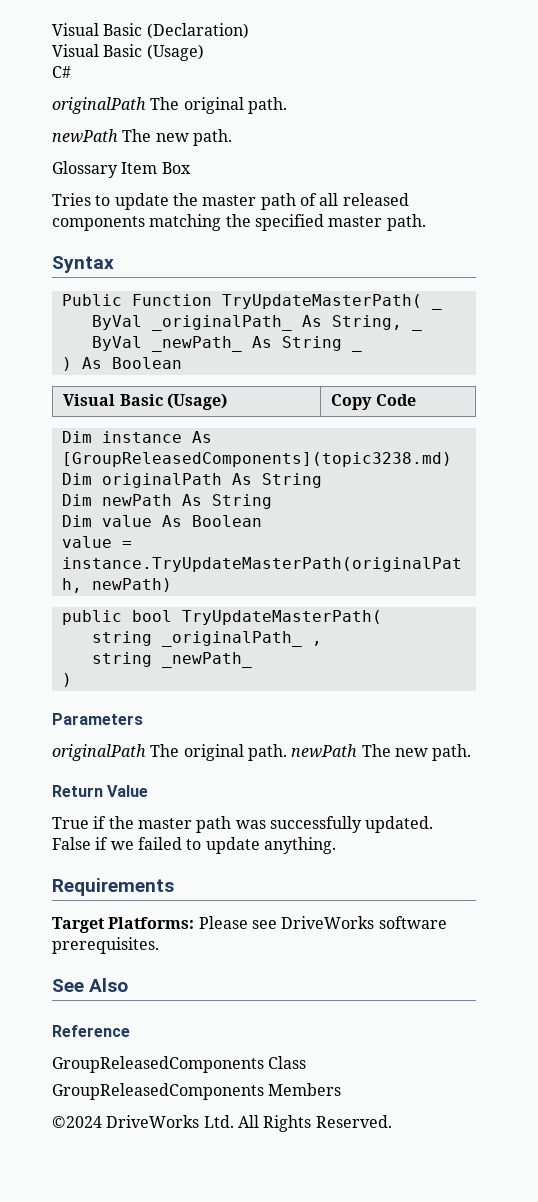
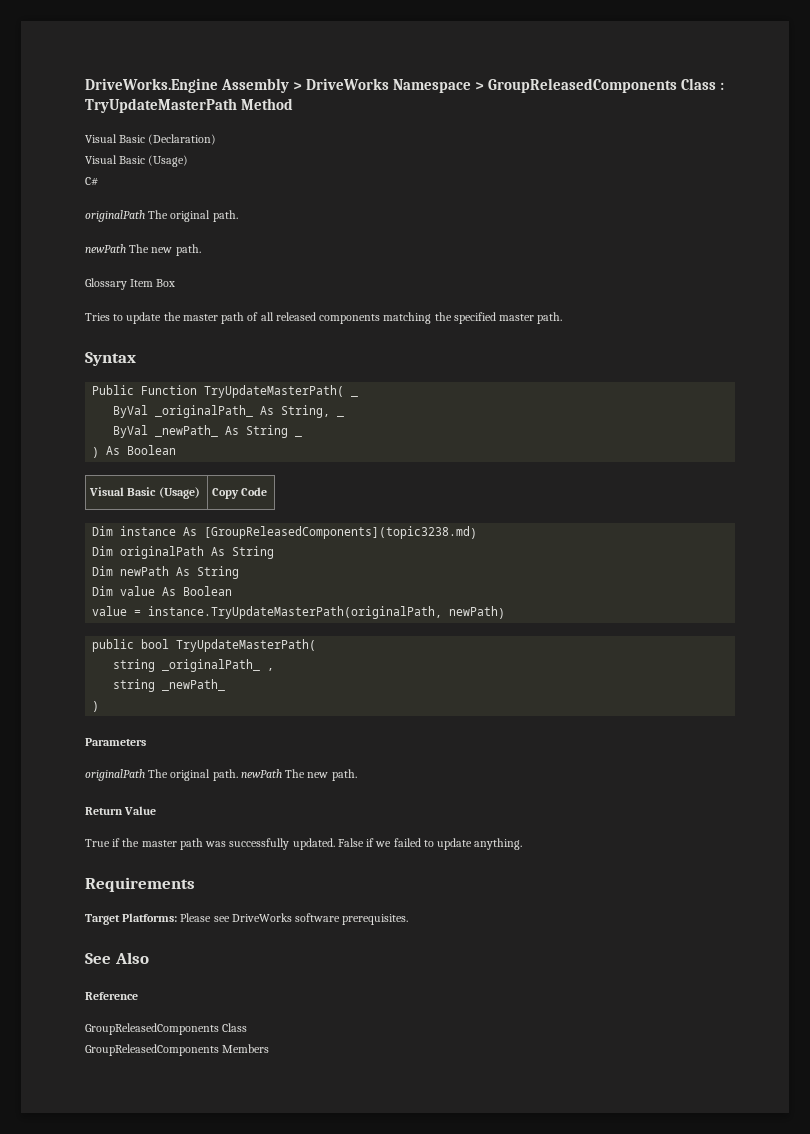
+ DriveWorks.Engine Assembly > DriveWorks Namespace > GroupReleasedComponents Class : TryUpdateMasterPath Method
- ©2024 DriveWorks Ltd. All Rights Reserved.

